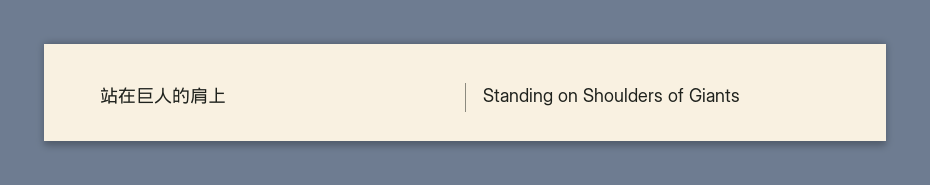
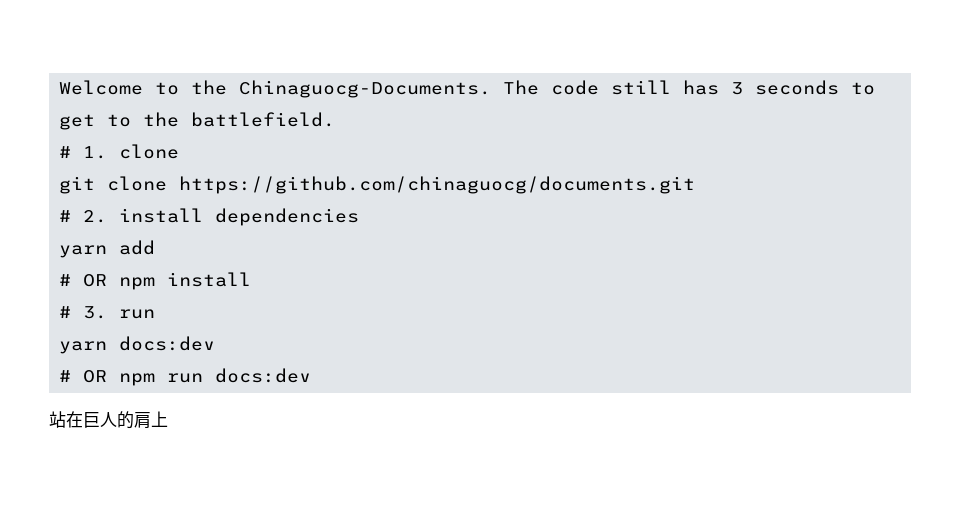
+ Welcome to the Chinaguocg-Documents. The code still has 3 seconds to get to the battlefield.
+ # 1. clone
+ git clone https://github.com/chinaguocg/documents.git
+ # 2. install dependencies
+ yarn add
+ # OR npm install
+ # 3. run
+ yarn docs:dev
+ # OR npm run docs:dev
- Standing on Shoulders of Giants

